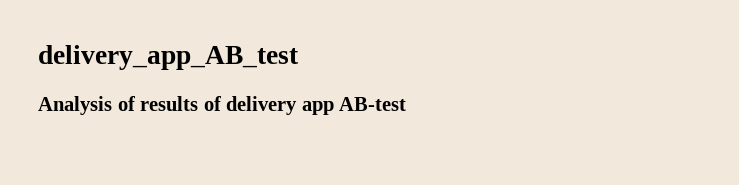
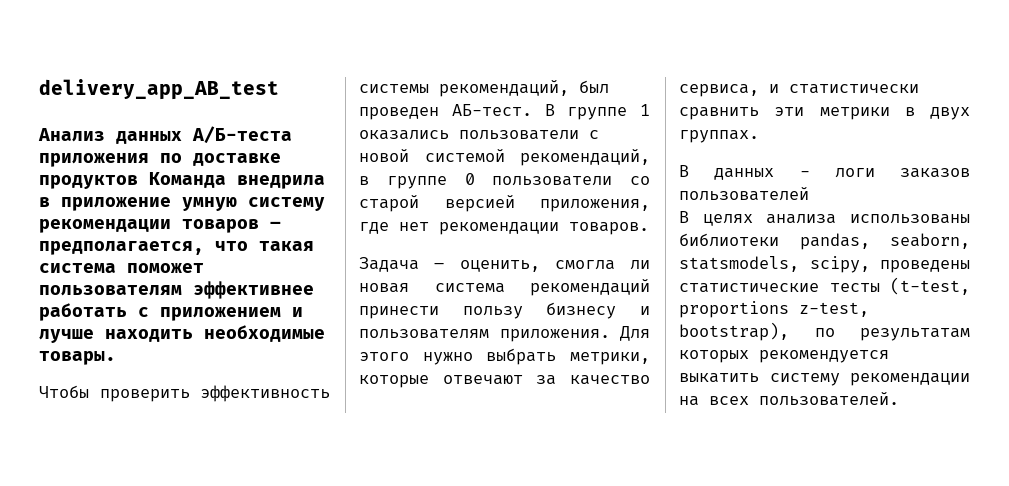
- Analysis of results of delivery app AB-test
+ Анализ данных А/Б-теста приложения по доставке продуктов Команда внедрила в приложение умную систему рекомендации товаров – предполагается, что такая система поможет пользователям эффективнее работать с приложением и лучше находить необходимые товары.
+ Чтобы проверить эффективность системы рекомендаций, был проведен АБ-тест. В группе 1 оказались пользователи с новой системой рекомендаций, в группе 0 пользователи со старой версией приложения, где нет рекомендации товаров.
+ Задача – оценить, смогла ли новая система рекомендаций принести пользу бизнесу и пользователям приложения. Для этого нужно выбрать метрики, которые отвечают за качество сервиса, и статистически сравнить эти метрики в двух группах.
+ В данных - логи заказов пользователей
+ В целях анализа использованы библиотеки pandas, seaborn, statsmodels, scipy, проведены статистические тесты (t-test, proportions z-test, bootstrap), по результатам которых рекомендуется выкатить систему рекомендации на всех пользователей.

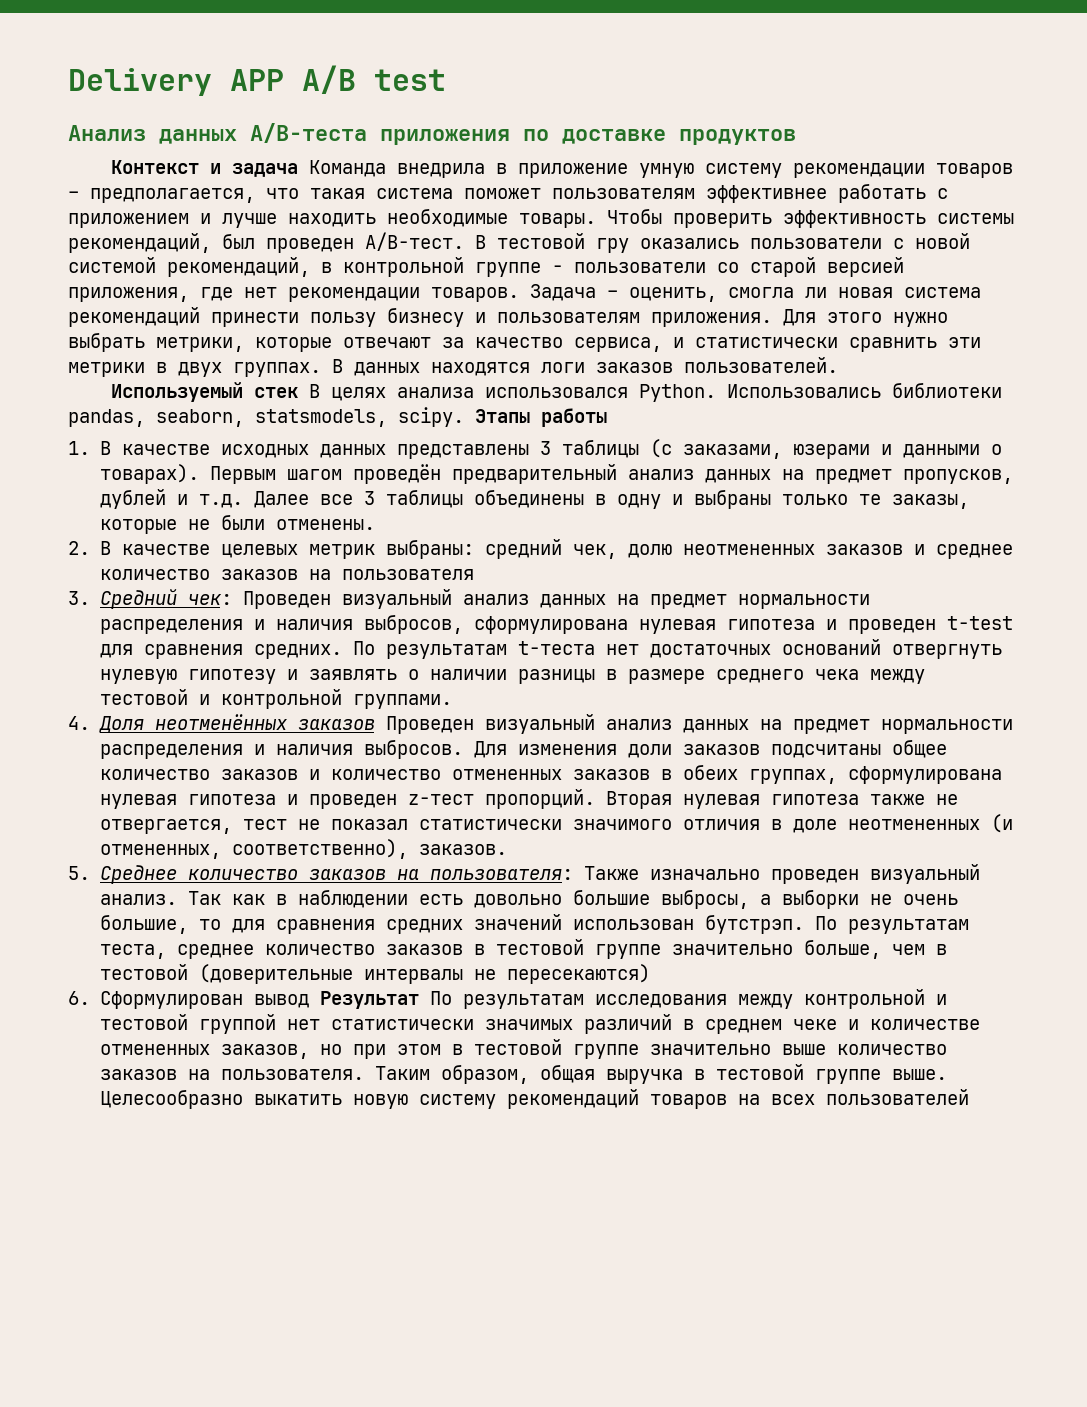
- delivery_app_AB_test
+ Delivery APP A/B test
- Анализ данных А/Б-теста приложения по доставке продуктов Команда внедрила в приложение умную систему рекомендации товаров – предполагается, что такая система поможет пользователям эффективнее работать с приложением и лучше находить необходимые товары.
- Чтобы проверить эффективность системы рекомендаций, был проведен АБ-тест. В группе 1 оказались пользователи с новой системой рекомендаций, в группе 0 пользователи со старой версией приложения, где нет рекомендации товаров.
- Задача – оценить, смогла ли новая система рекомендаций принести пользу бизнесу и пользователям приложения.
+ Анализ данных A/B-теста приложения по доставке продуктов
+ Контекст и задача Команда внедрила в приложение умную систему рекомендации товаров – предполагается, что такая система поможет пользователям эффективнее работать с приложением и лучше находить необходимые товары. Чтобы проверить эффективность системы рекомендаций, был проведен A/B-тест. В тестовой гру оказались пользователи с новой системой рекомендаций, в контрольной группе - пользователи со старой версией приложения, где нет рекомендации товаров. Задача – оценить, смогла ли новая система рекомендаций принести пользу бизнесу и пользователям приложения.
- Для этого нужно выбрать метрики, которые отвечают за качество сервиса, и статистически сравнить эти метрики в двух группах.
- В данных - логи заказов пользователей
- В целях анализа использованы библиотеки pandas, seaborn, statsmodels, scipy, проведены статистические тесты (t-test, proportions z-test, bootstrap), по результатам которых рекомендуется выкатить систему рекомендации на всех пользователей.
+ Для этого нужно выбрать метрики, которые отвечают за качество сервиса, и статистически сравнить эти метрики в двух группах. В данных находятся логи заказов пользователей.
+ Используемый стек В целях анализа использовался Python. Использовались библиотеки pandas, seaborn, statsmodels, scipy. Этапы работы
+ 1. В качестве исходных данных представлены 3 таблицы (с заказами, юзерами и данными о товарах). Первым шагом проведён предварительный анализ данных на предмет пропусков, дублей и т.д. Далее все 3 таблицы объединены в одну и выбраны только те заказы, которые не были отменены.
+ 2. В качестве целевых метрик выбраны: средний чек, долю неотмененных заказов и среднее количество заказов на пользователя
+ 3. Средний чек: Проведен визуальный анализ данных на предмет нормальности распределения и наличия выбросов, сформулирована нулевая гипотеза и проведен t-test для сравнения средних. По результатам t-теста нет достаточных оснований отвергнуть нулевую гипотезу и заявлять о наличии разницы в размере среднего чека между тестовой и контрольной группами.
+ 4. Доля неотменённых заказов Проведен визуальный анализ данных на предмет нормальности распределения и наличия выбросов. Для изменения доли заказов подсчитаны общее количество заказов и количество отмененных заказов в обеих группах, сформулирована нулевая гипотеза и проведен z-тест пропорций. Вторая нулевая гипотеза также не отвергается, тест не показал статистически значимого отличия в доле неотмененных (и отмененных, соответственно), заказов.
+ 5. Среднее количество заказов на пользователя: Также изначально проведен визуальный анализ. Так как в наблюдении есть довольно большие выбросы, а выборки не очень большие, то для сравнения средних значений использован бутстрэп. По результатам теста, среднее количество заказов в тестовой группе значительно больше, чем в тестовой (доверительные интервалы не пересекаются)
+ 6. Сформулирован вывод Результат По результатам исследования между контрольной и тестовой группой нет статистически значимых различий в среднем чеке и количестве отмененных заказов, но при этом в тестовой группе значительно выше количество заказов на пользователя. Таким образом, общая выручка в тестовой группе выше. Целесообразно выкатить новую систему рекомендаций товаров на всех пользователей

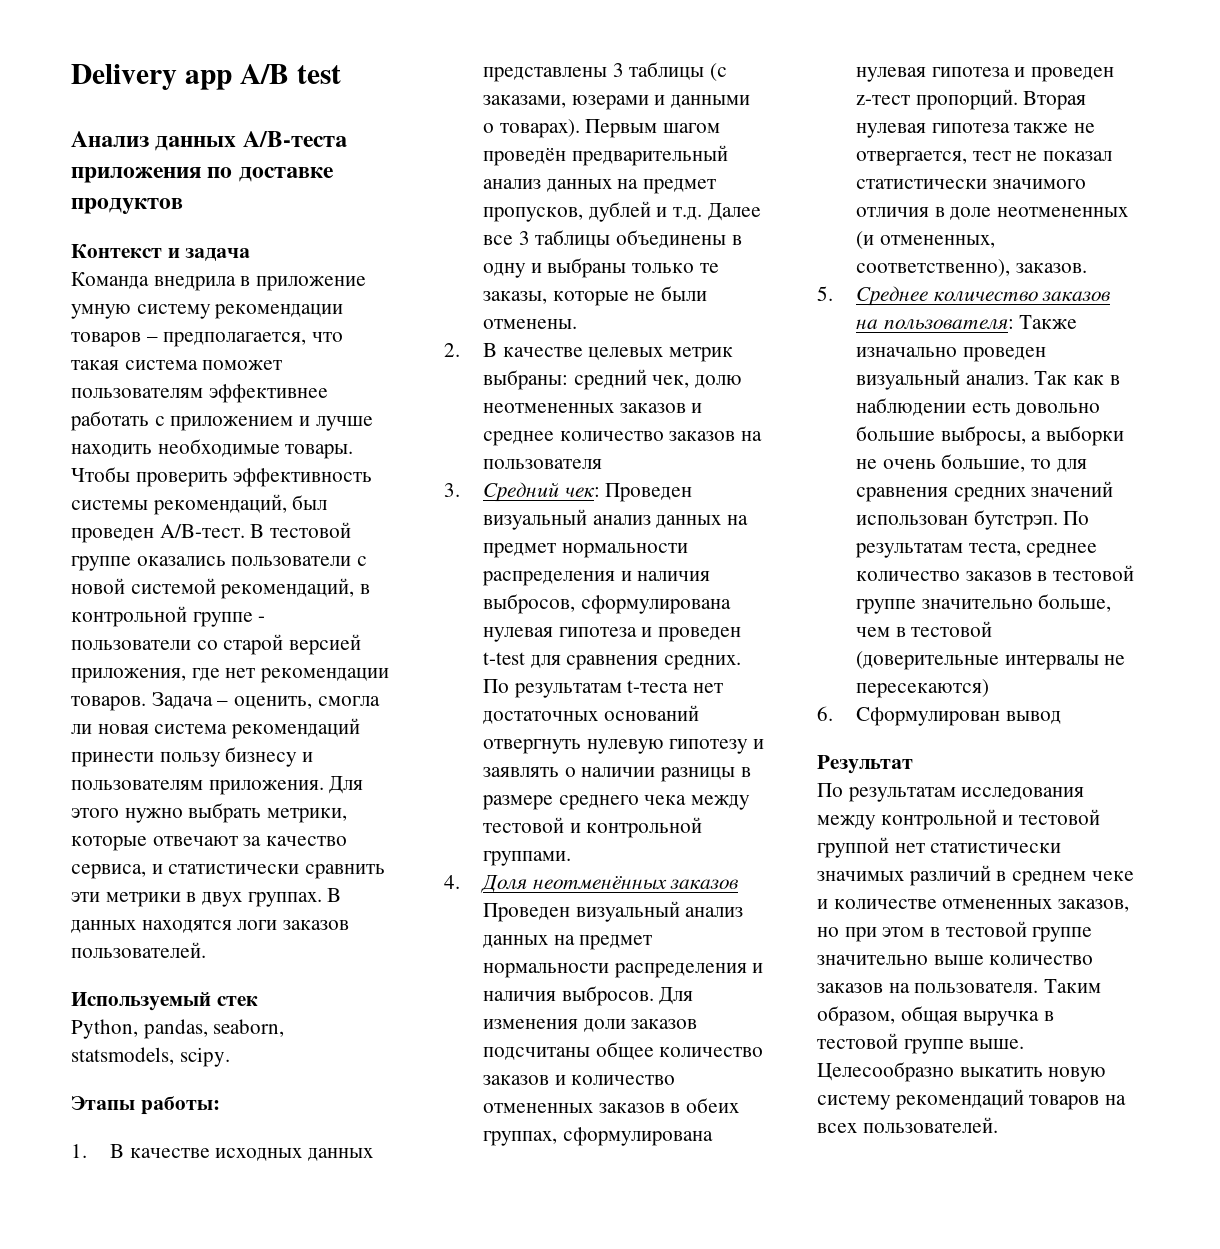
- Delivery APP A/B test
+ Delivery app A/B test
- Контекст и задача Команда внедрила в приложение умную систему рекомендации товаров – предполагается, что такая система поможет пользователям эффективнее работать с приложением и лучше находить необходимые товары.
+ Контекст и задача
+ Команда внедрила в приложение умную систему рекомендации товаров – предполагается, что такая система поможет пользователям эффективнее работать с приложением и лучше находить необходимые товары.
- В тестовой гру оказались пользователи с новой системой рекомендаций, в контрольной группе - пользователи со старой версией приложения, где нет рекомендации товаров.
+ В тестовой группе оказались пользователи с новой системой рекомендаций, в контрольной группе - пользователи со старой версией приложения, где нет рекомендации товаров.
- Используемый стек В целях анализа использовался Python. Использовались библиотеки pandas, seaborn, statsmodels, scipy. Этапы работы
+ Используемый стек
+ Python, pandas, seaborn, statsmodels, scipy.
+ Этапы работы:
- 6. Сформулирован вывод Результат По результатам исследования между контрольной и тестовой группой нет статистически значимых различий в среднем чеке и количестве отмененных заказов, но при этом в тестовой группе значительно выше количество заказов на пользователя.
+ 6. Сформулирован вывод
+ Результат
+ По результатам исследования между контрольной и тестовой группой нет статистически значимых различий в среднем чеке и количестве отмененных заказов, но при этом в тестовой группе значительно выше количество заказов на пользователя.
- Целесообразно выкатить новую систему рекомендаций товаров на всех пользователей
+ Целесообразно выкатить новую систему рекомендаций товаров на всех пользователей.

